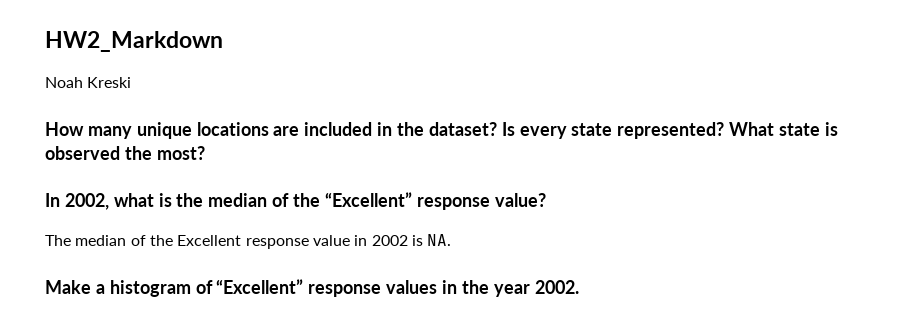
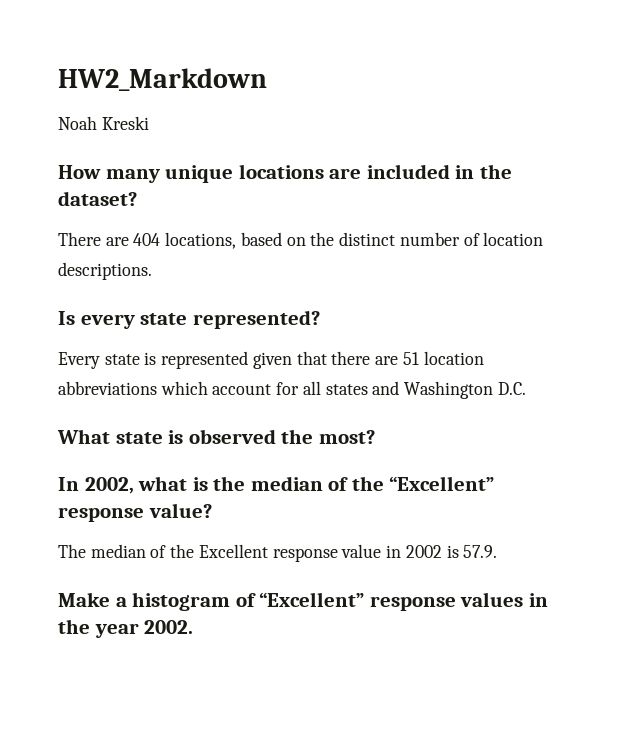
- How many unique locations are included in the dataset? Is every state represented? What state is observed the most?
+ How many unique locations are included in the dataset?
+ There are 404 locations, based on the distinct number of location descriptions.
+ Is every state represented?
+ Every state is represented given that there are 51 location abbreviations which account for all states and Washington D.C.
+ What state is observed the most?
- The median of the Excellent response value in 2002 is NA.
+ The median of the Excellent response value in 2002 is 57.9.

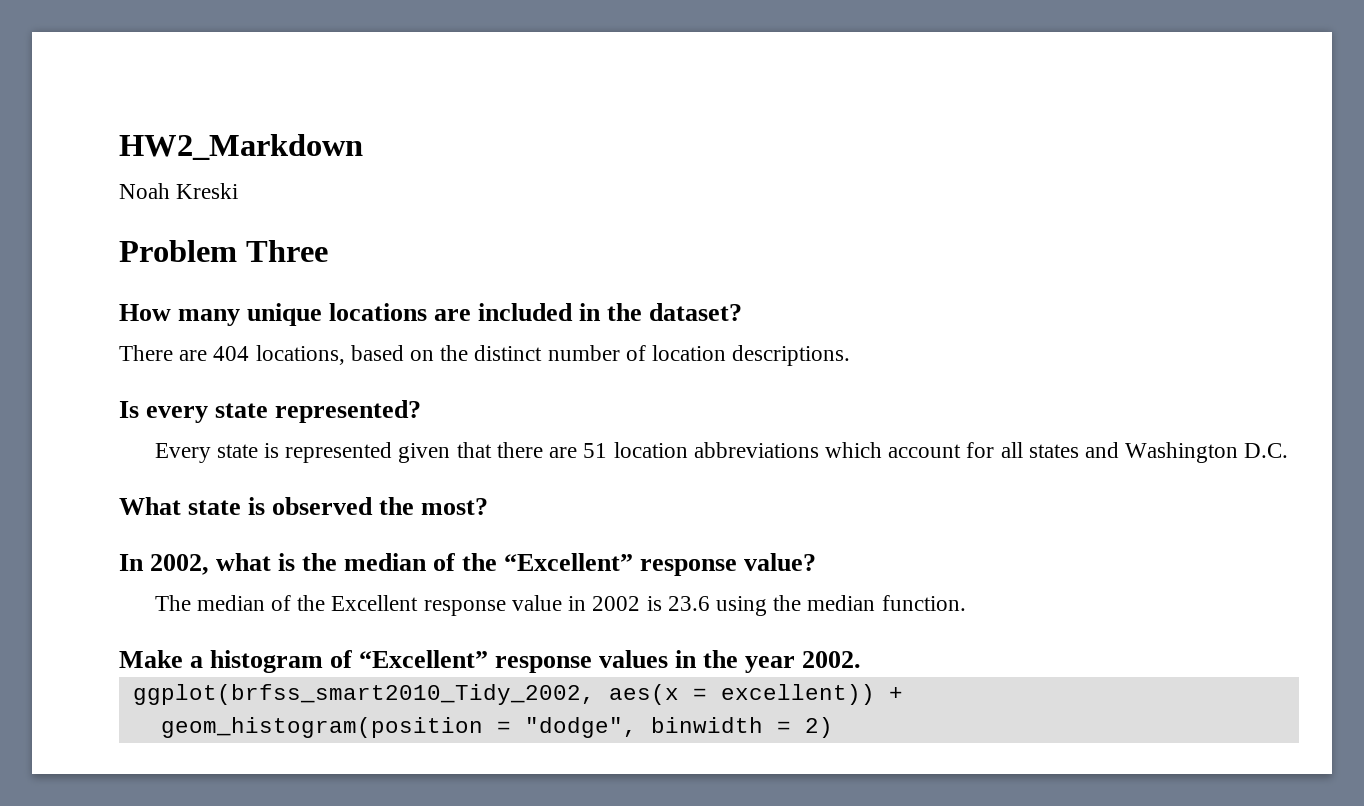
+ Problem Three
- The median of the Excellent response value in 2002 is 57.9.
+ The median of the Excellent response value in 2002 is 23.6 using the median function.
+ ggplot(brfss_smart2010_Tidy_2002, aes(x = excellent)) +
+ geom_histogram(position = "dodge", binwidth = 2)

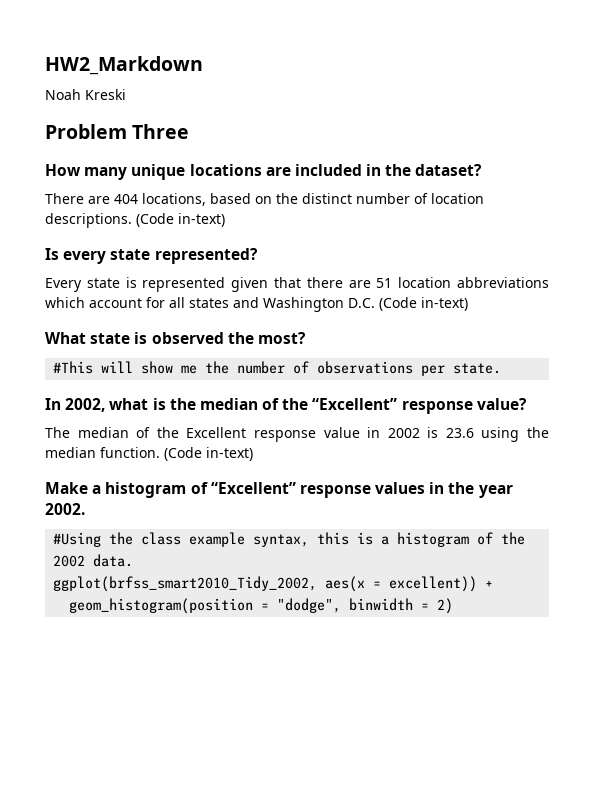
- There are 404 locations, based on the distinct number of location descriptions.
+ There are 404 locations, based on the distinct number of location descriptions. (Code in-text)
- Every state is represented given that there are 51 location abbreviations which account for all states and Washington D.C.
+ Every state is represented given that there are 51 location abbreviations which account for all states and Washington D.C. (Code in-text)
+ #This will show me the number of observations per state.
- The median of the Excellent response value in 2002 is 23.6 using the median function.
+ The median of the Excellent response value in 2002 is 23.6 using the median function. (Code in-text)
+ #Using the class example syntax, this is a histogram of the 2002 data.

